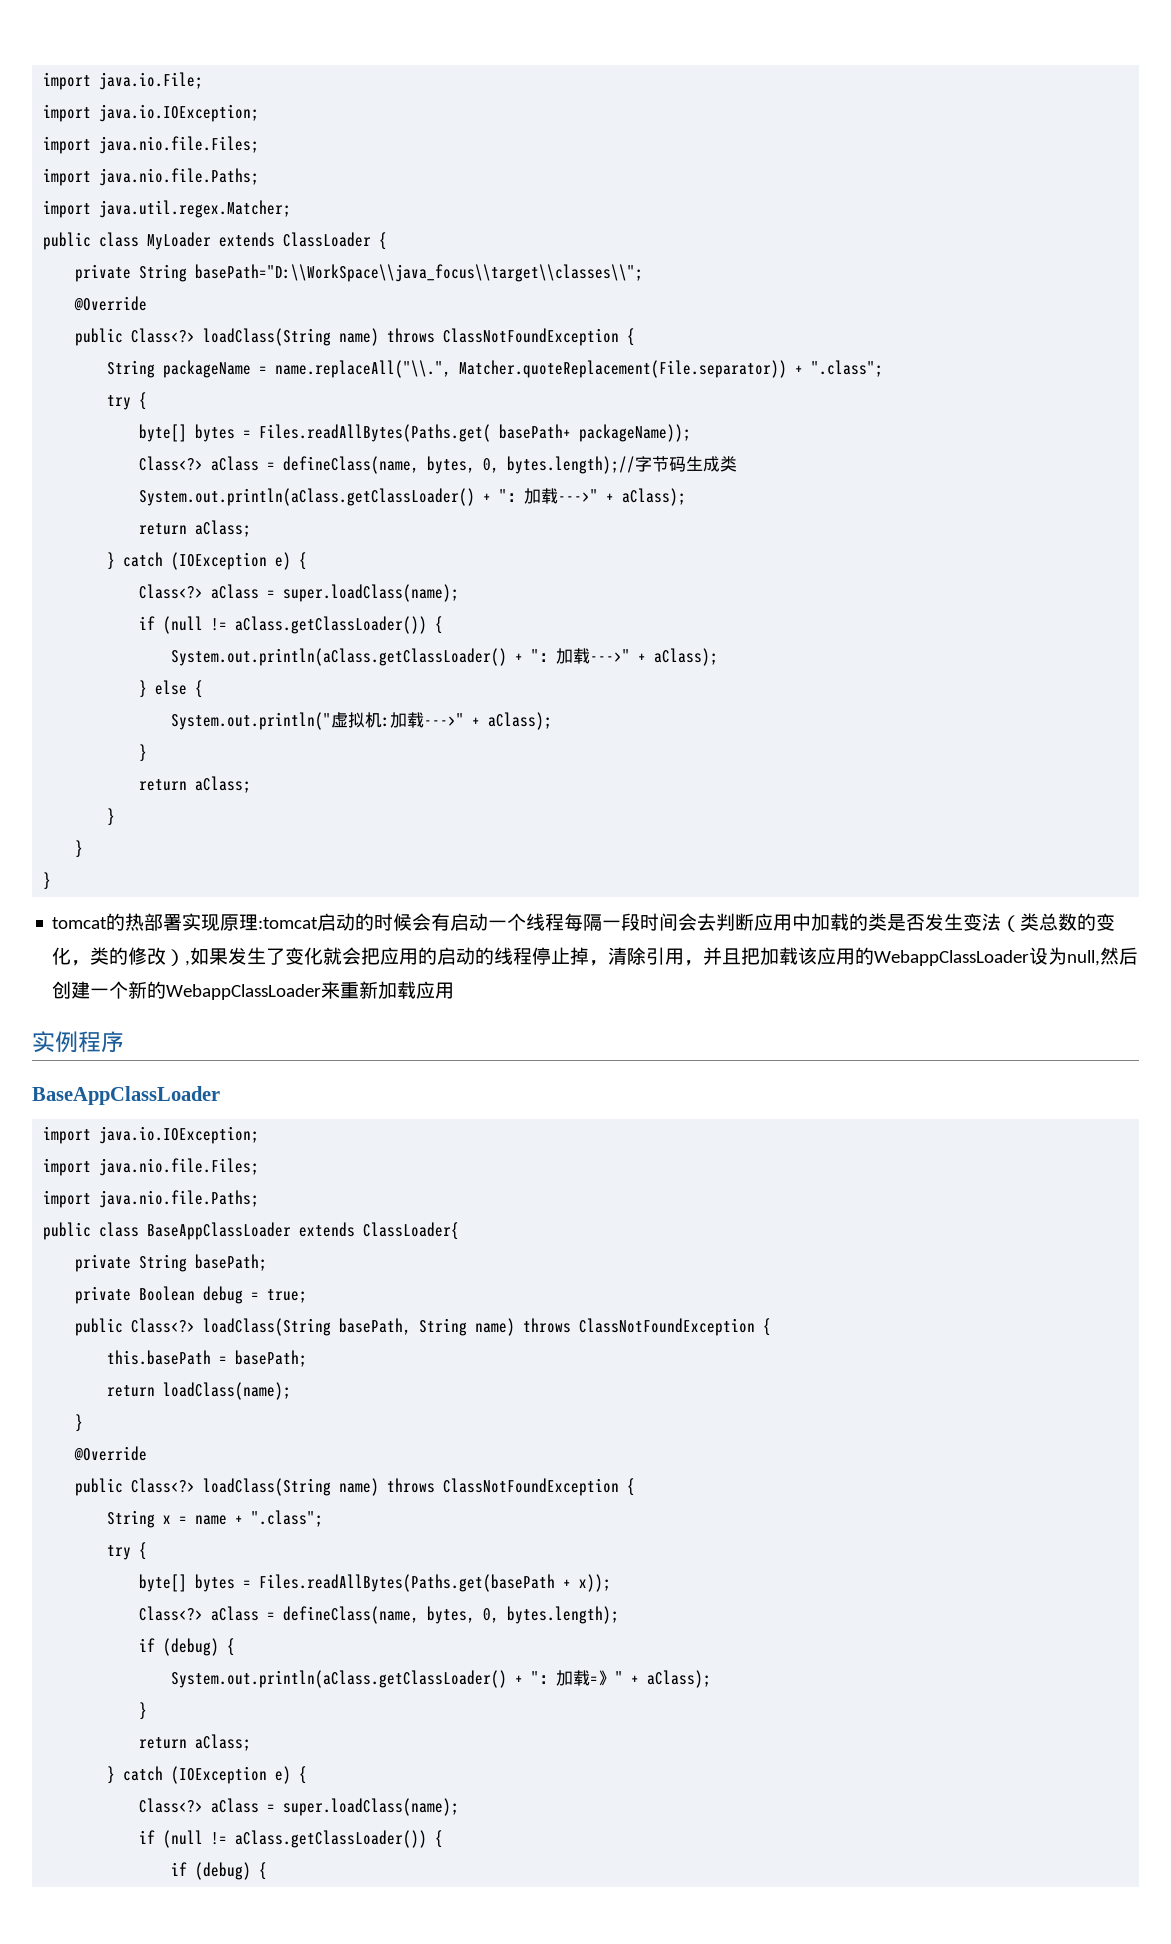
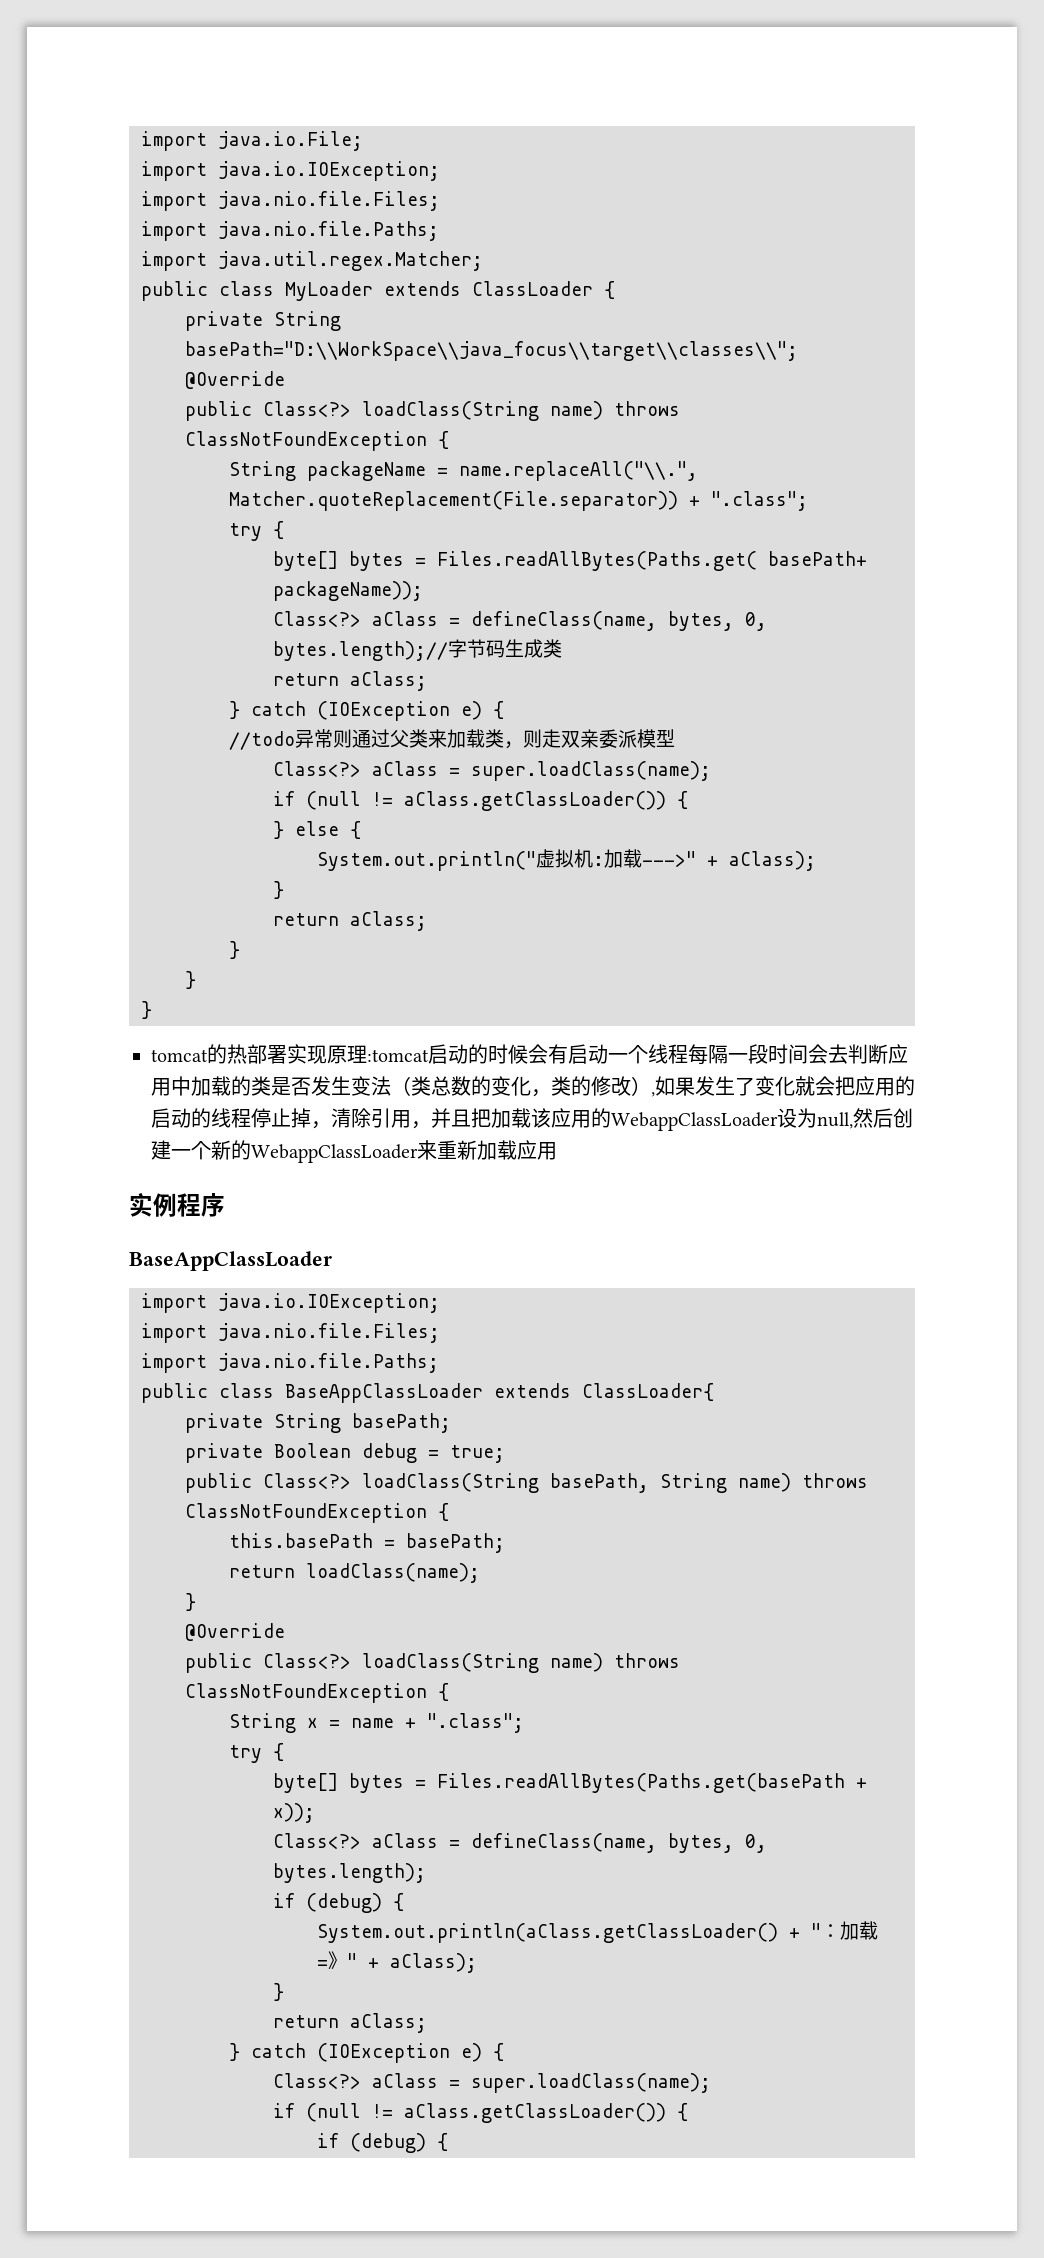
  Class<?> aClass = defineClass(name, bytes, 0, bytes.length);//字节码生成类
- System.out.println(aClass.getClassLoader() + "：加载--->" + aClass);
  return aClass;
  } catch (IOException e) {
+ //todo异常则通过父类来加载类，则走双亲委派模型
  Class<?> aClass = super.loadClass(name);
  if (null != aClass.getClassLoader()) {
- System.out.println(aClass.getClassLoader() + "：加载--->" + aClass);

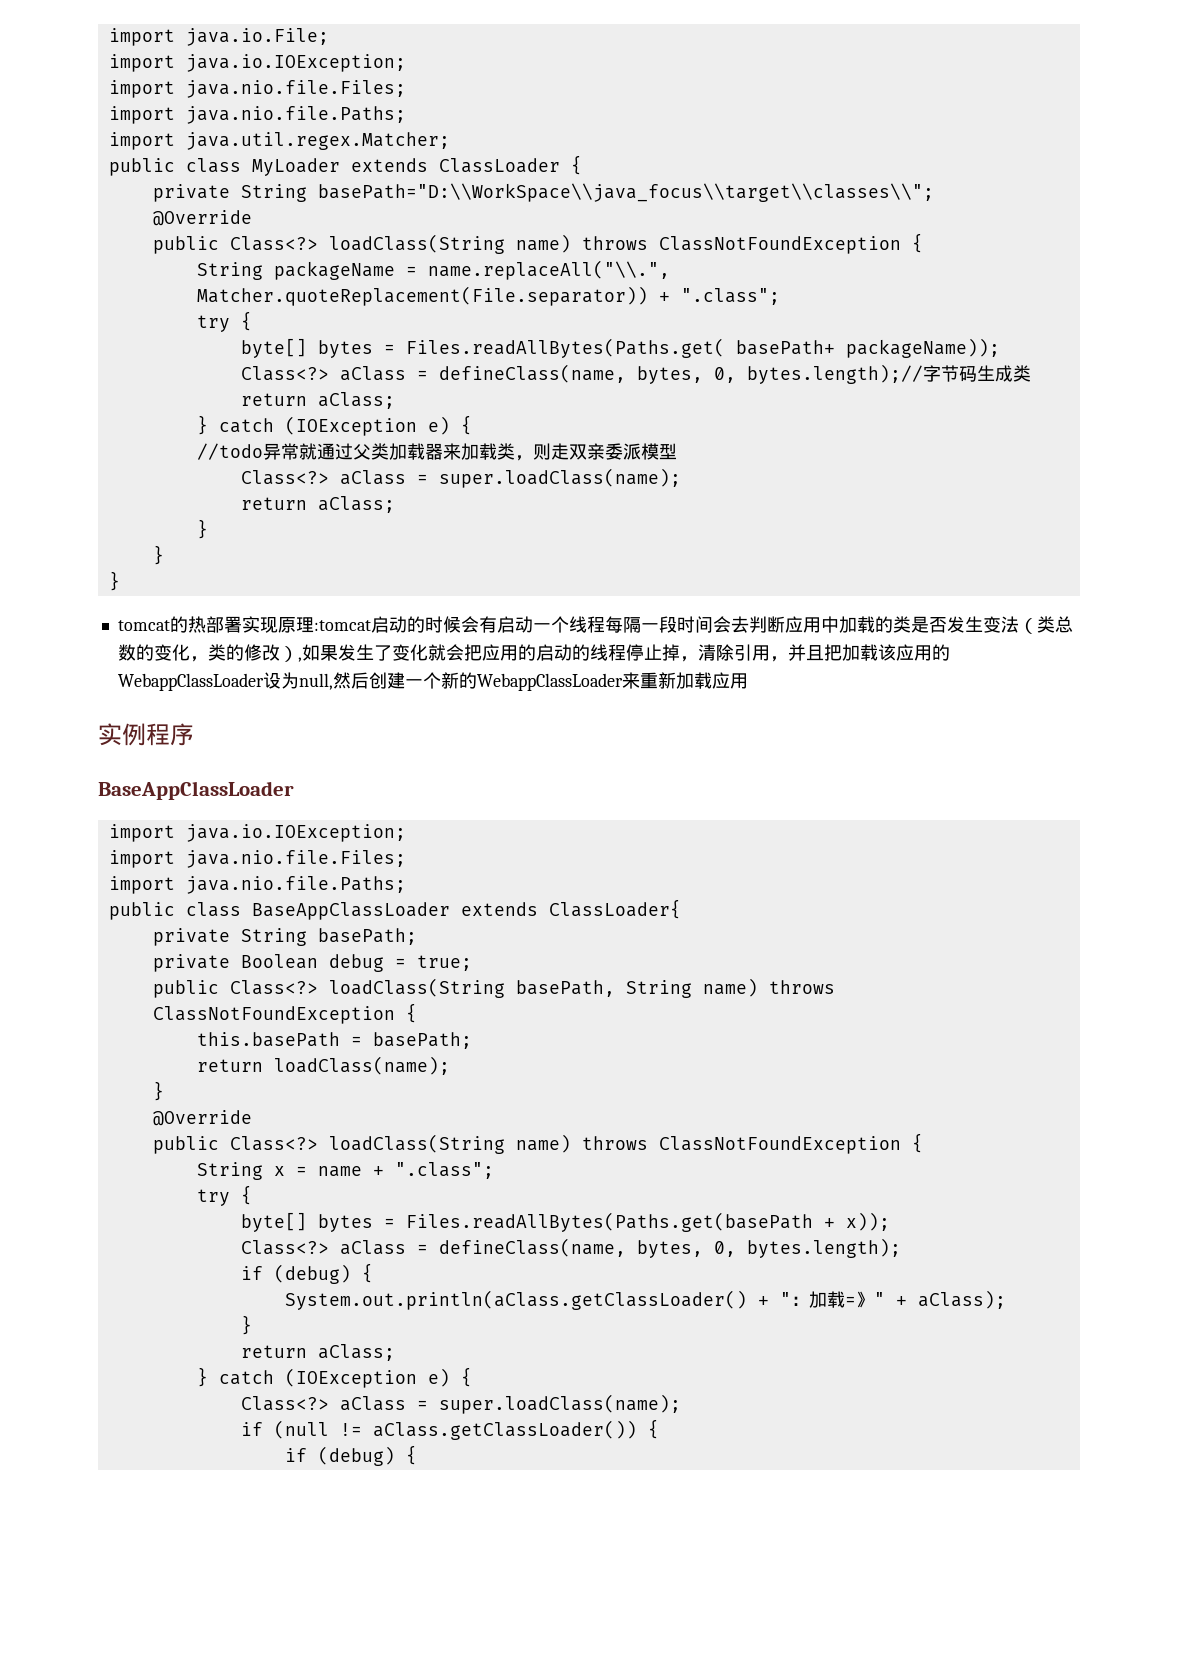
- //todo异常则通过父类来加载类，则走双亲委派模型
+ //todo异常就通过父类加载器来加载类，则走双亲委派模型
  Class<?> aClass = super.loadClass(name);
- if (null != aClass.getClassLoader()) {
- } else {
- System.out.println("虚拟机:加载--->" + aClass);
- }

